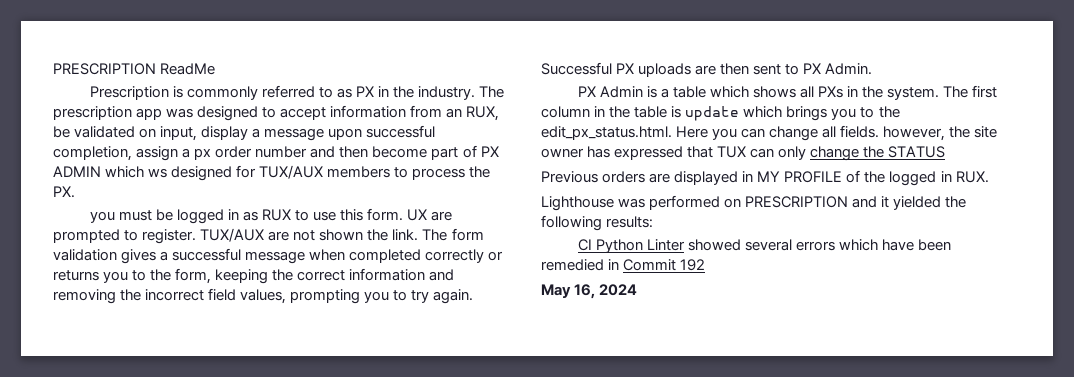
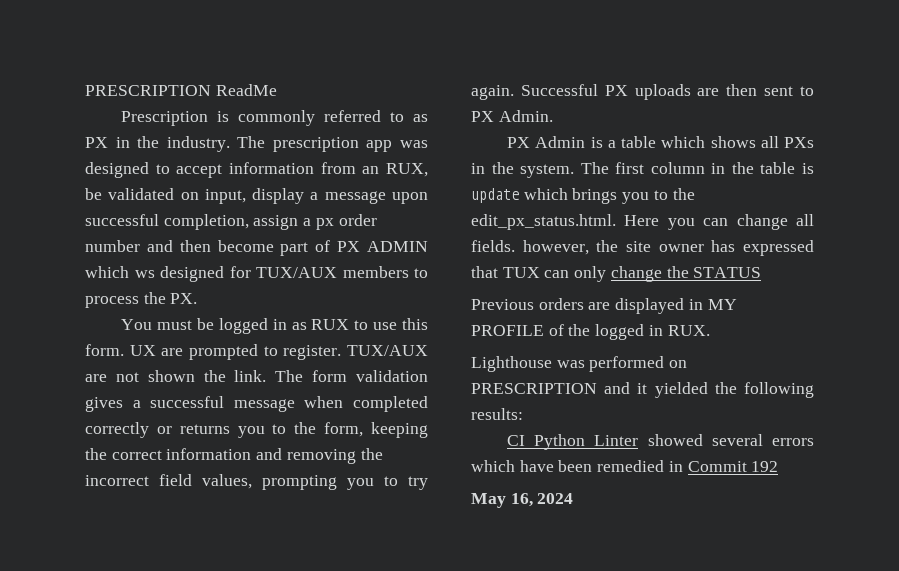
- you must be logged in as RUX to use this form.
+ You must be logged in as RUX to use this form.

